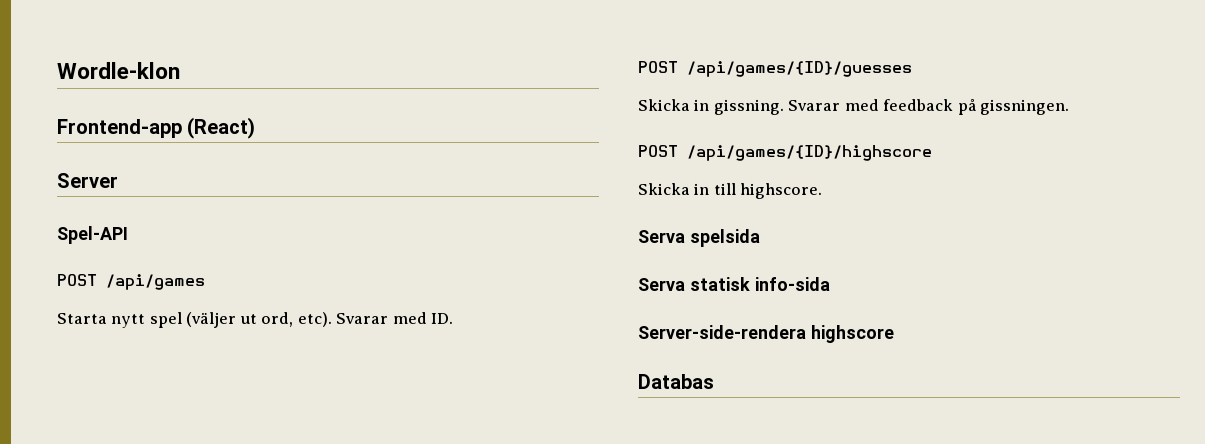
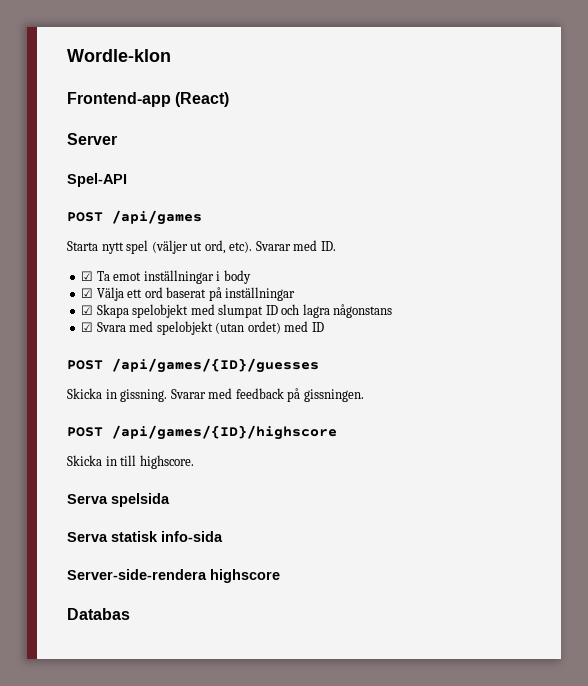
+ ☑ Ta emot inställningar i body
+ ☑ Välja ett ord baserat på inställningar
+ ☑ Skapa spelobjekt med slumpat ID och lagra någonstans
+ ☑ Svara med spelobjekt (utan ordet) med ID

